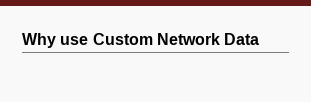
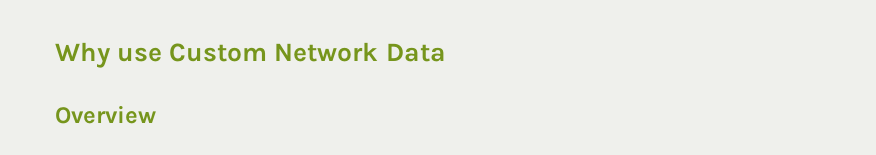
+ Overview

